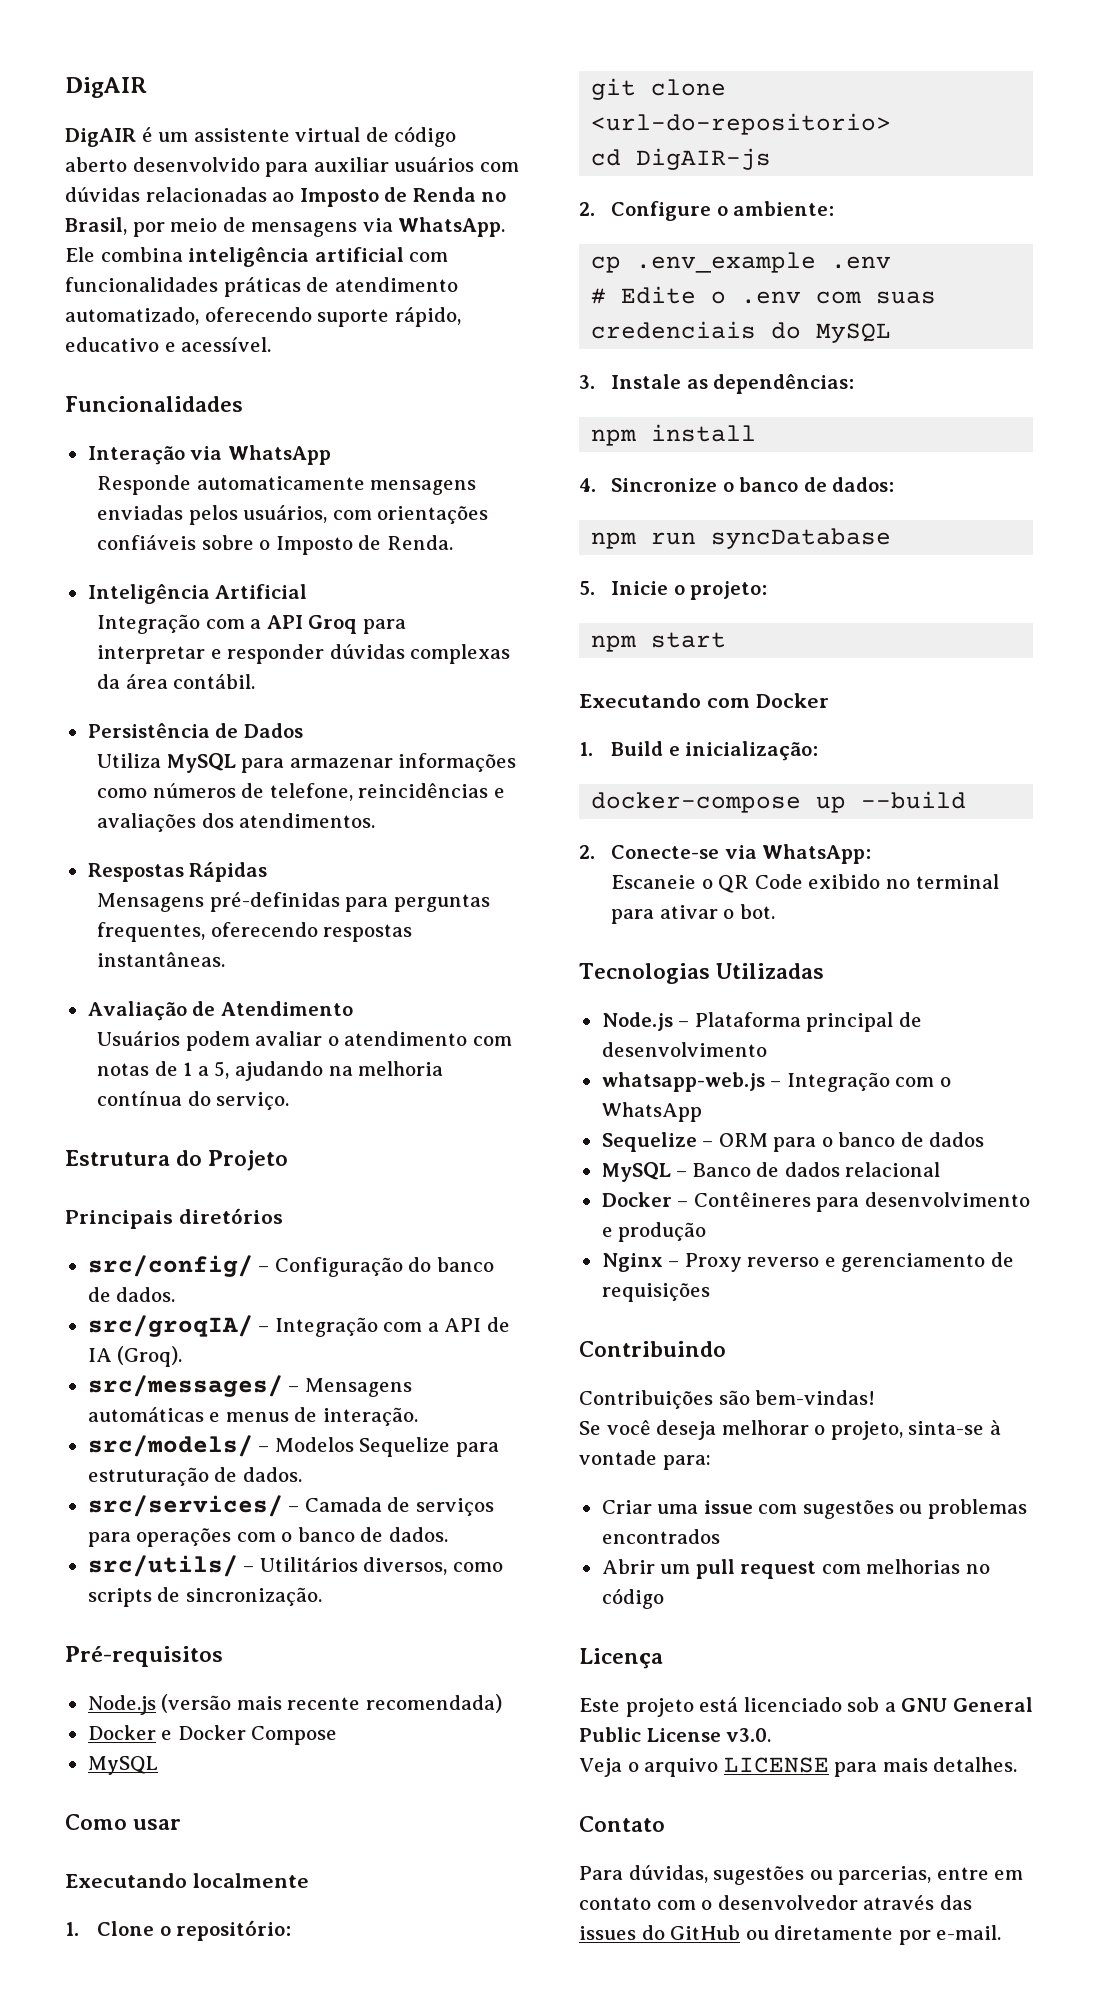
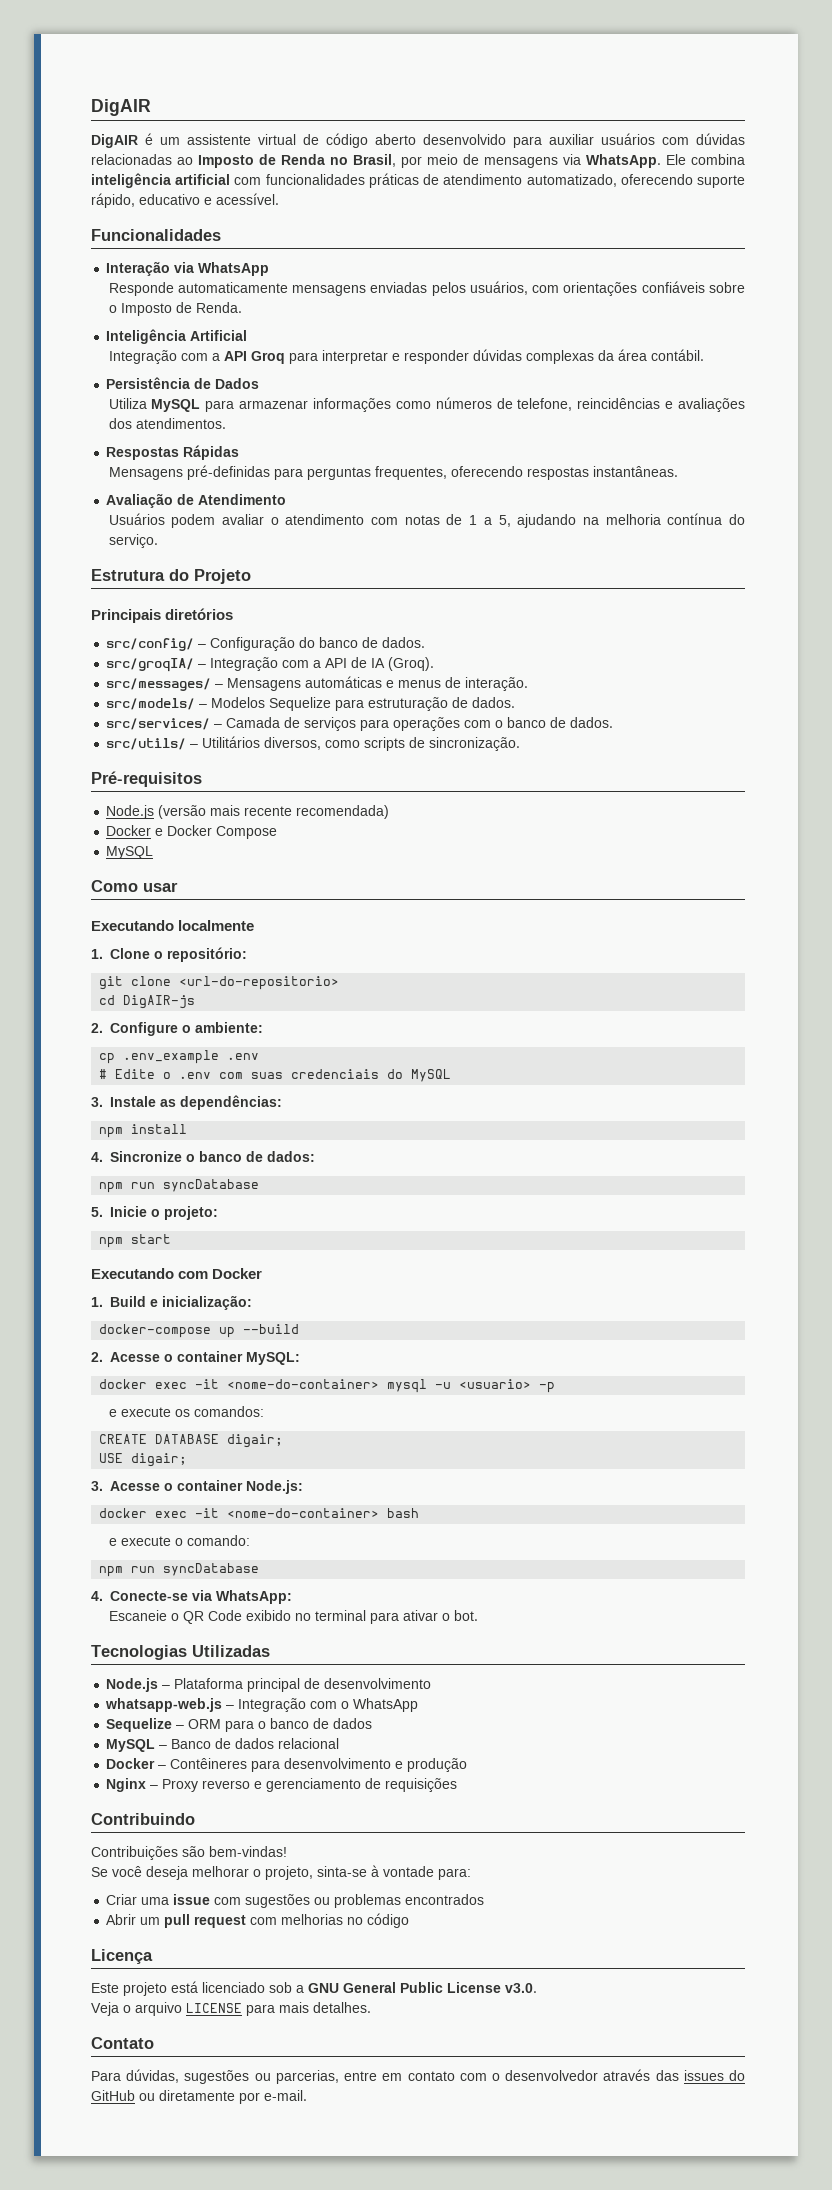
- 2. Conecte-se via WhatsApp:
+ 2. Acesse o container MySQL:
+ docker exec -it <nome-do-container> mysql -u <usuario> -p
+ e execute os comandos:
+ CREATE DATABASE digair;
+ USE digair;
+ 3. Acesse o container Node.js:
+ docker exec -it <nome-do-container> bash
+ e execute o comando:
+ npm run syncDatabase
+ 4. Conecte-se via WhatsApp:

